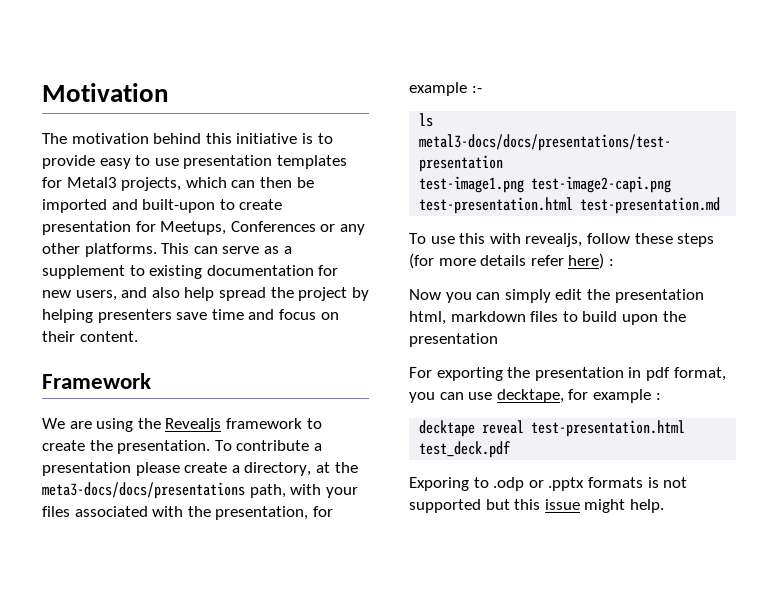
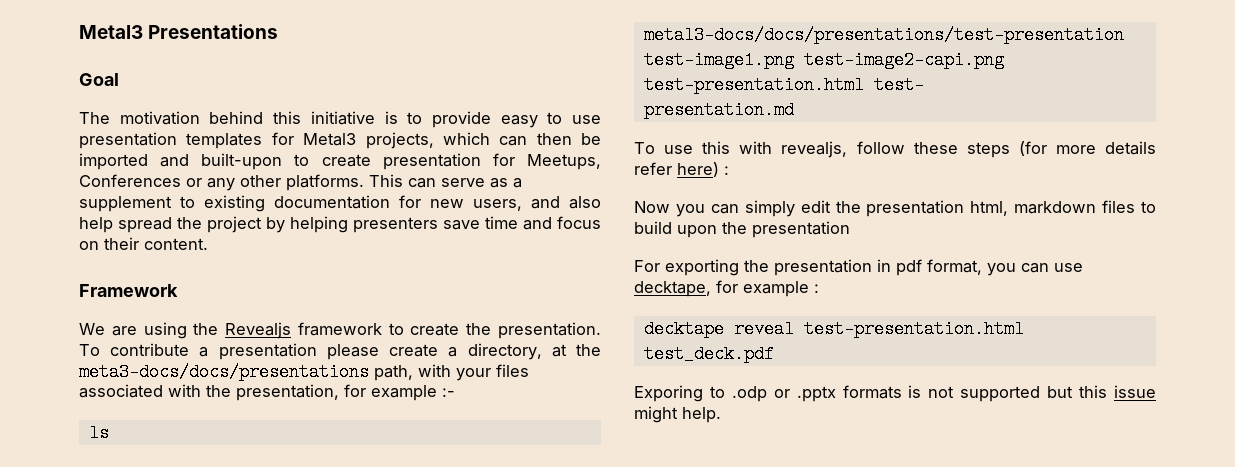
- Motivation
+ Metal3 Presentations
+ Goal
- test-image1.png test-image2-capi.png test-presentation.html test-presentation.md
+ test-image1.png test-image2-capi.png test-presentation.html test-
+ presentation.md

